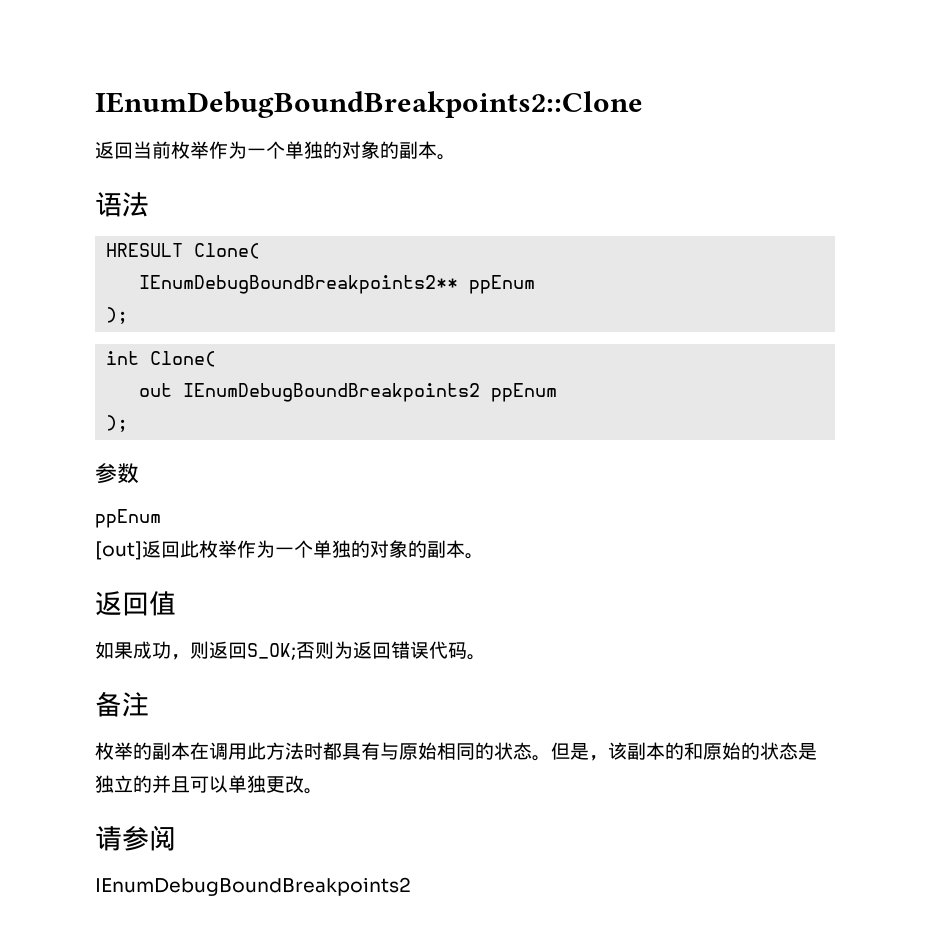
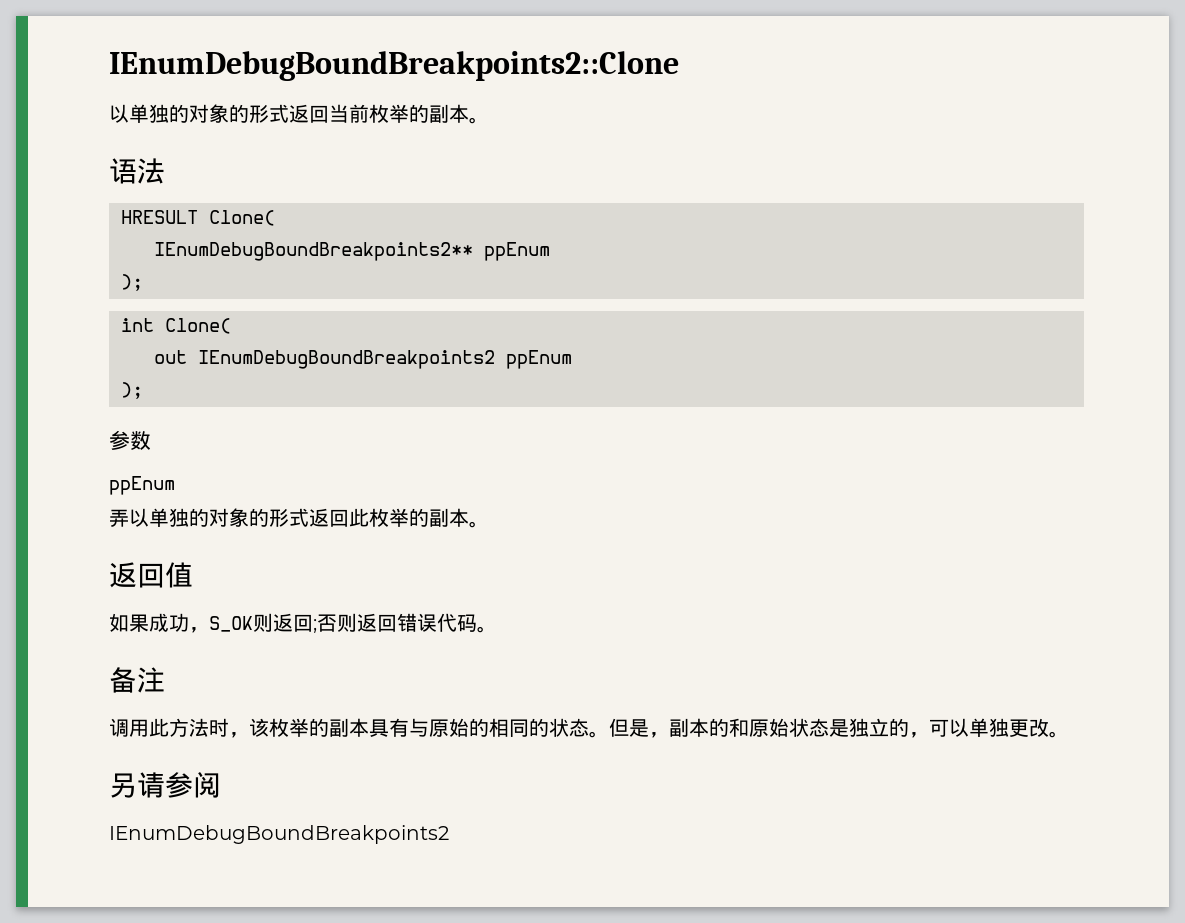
- 返回当前枚举作为一个单独的对象的副本。
+ 以单独的对象的形式返回当前枚举的副本。
- [out]返回此枚举作为一个单独的对象的副本。
+ 弄以单独的对象的形式返回此枚举的副本。
- 如果成功，则返回S_OK;否则为返回错误代码。
+ 如果成功，S_OK则返回;否则返回错误代码。
- 枚举的副本在调用此方法时都具有与原始相同的状态。
+ 调用此方法时，该枚举的副本具有与原始的相同的状态。
- 但是，该副本的和原始的状态是独立的并且可以单独更改。
+ 但是，副本的和原始状态是独立的，可以单独更改。
- 请参阅
+ 另请参阅

